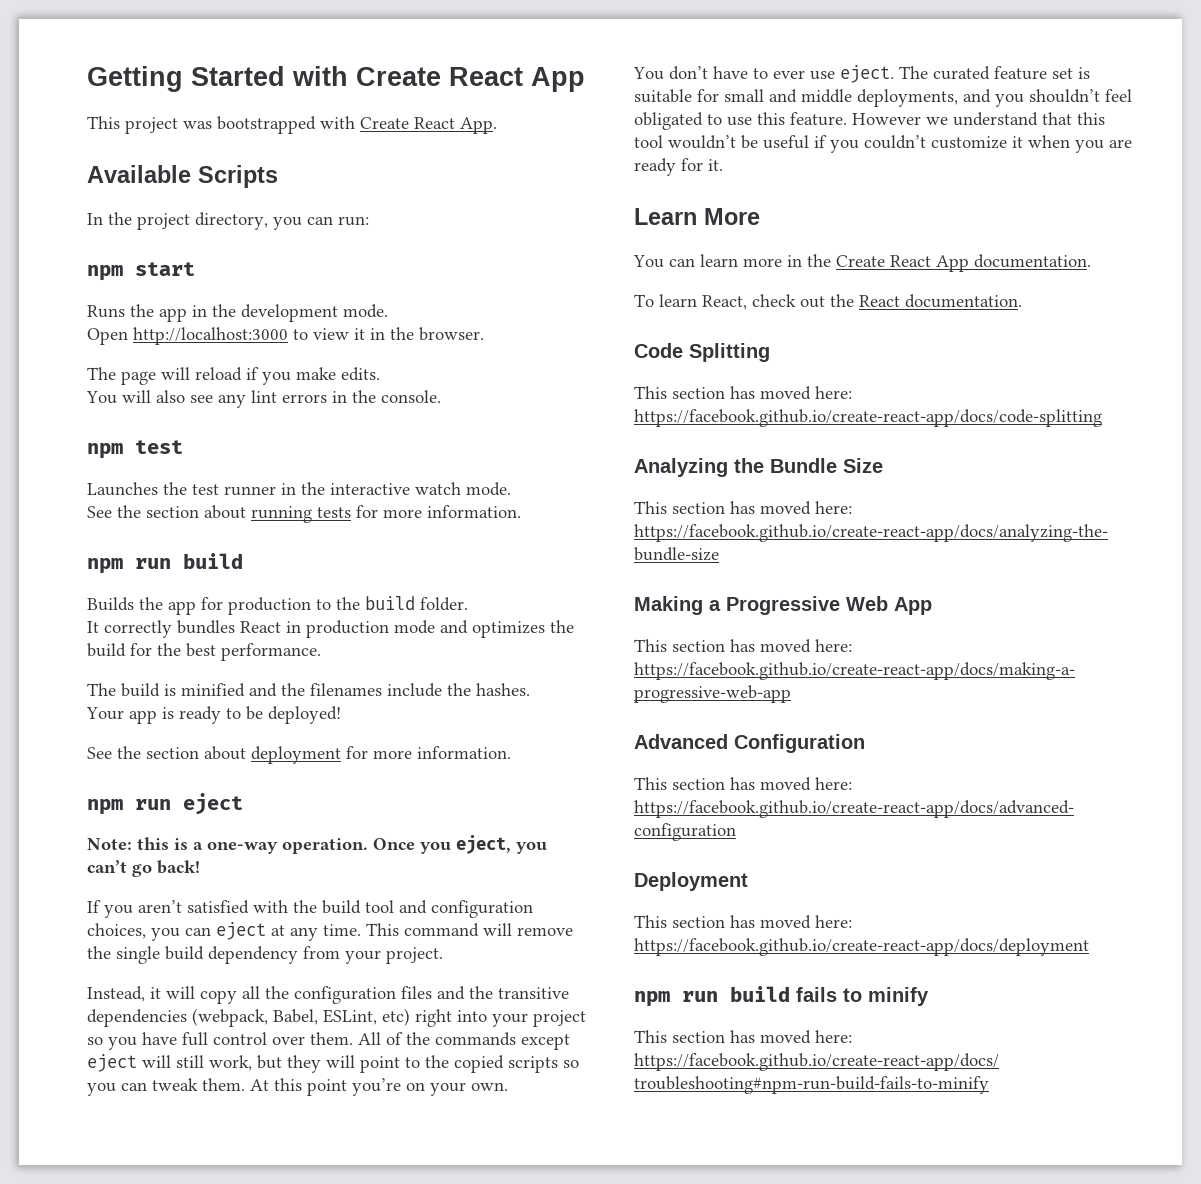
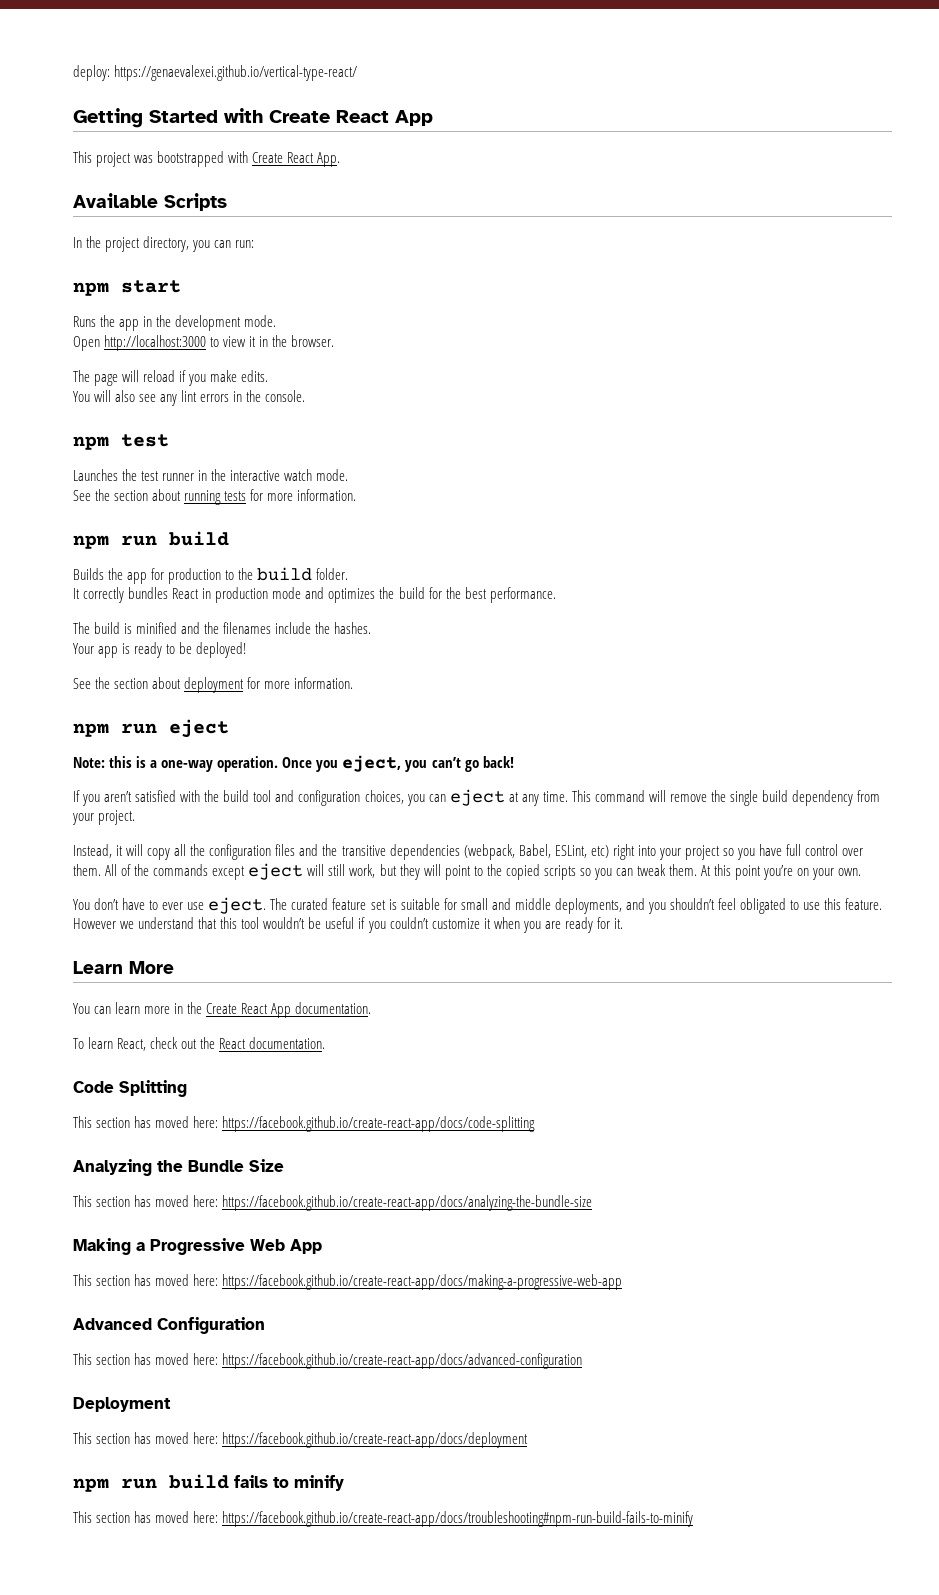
+ deploy: https://genaevalexei.github.io/vertical-type-react/

